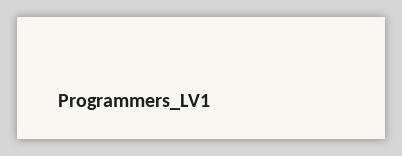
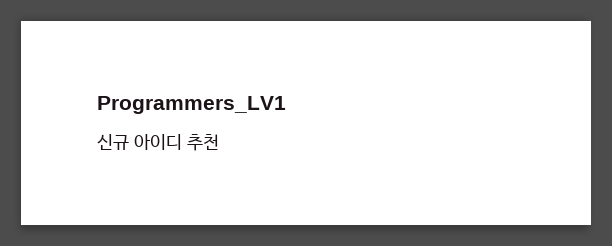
+ 신규 아이디 추천

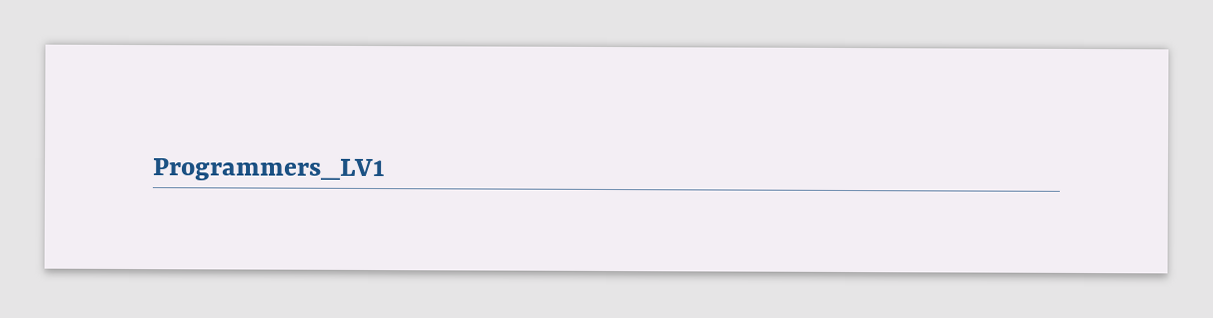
- 신규 아이디 추천

